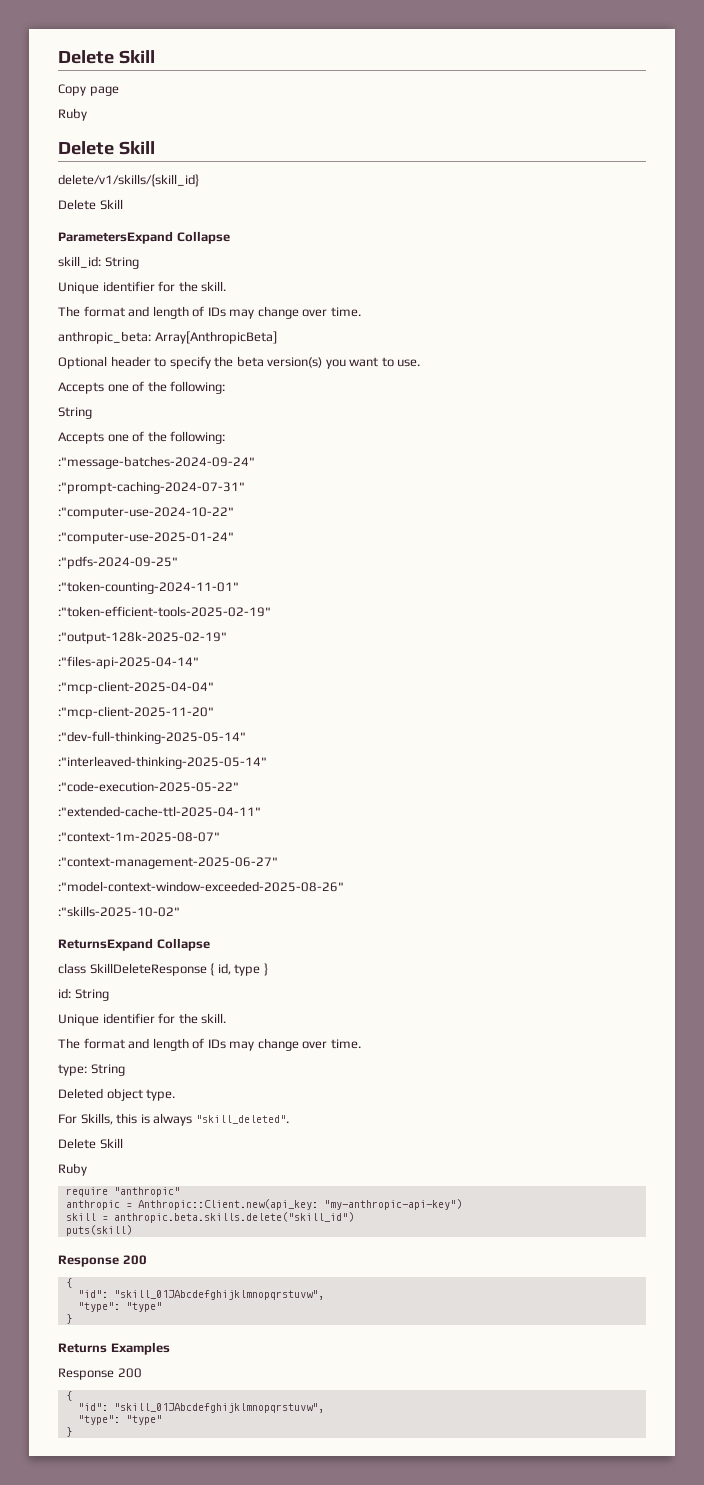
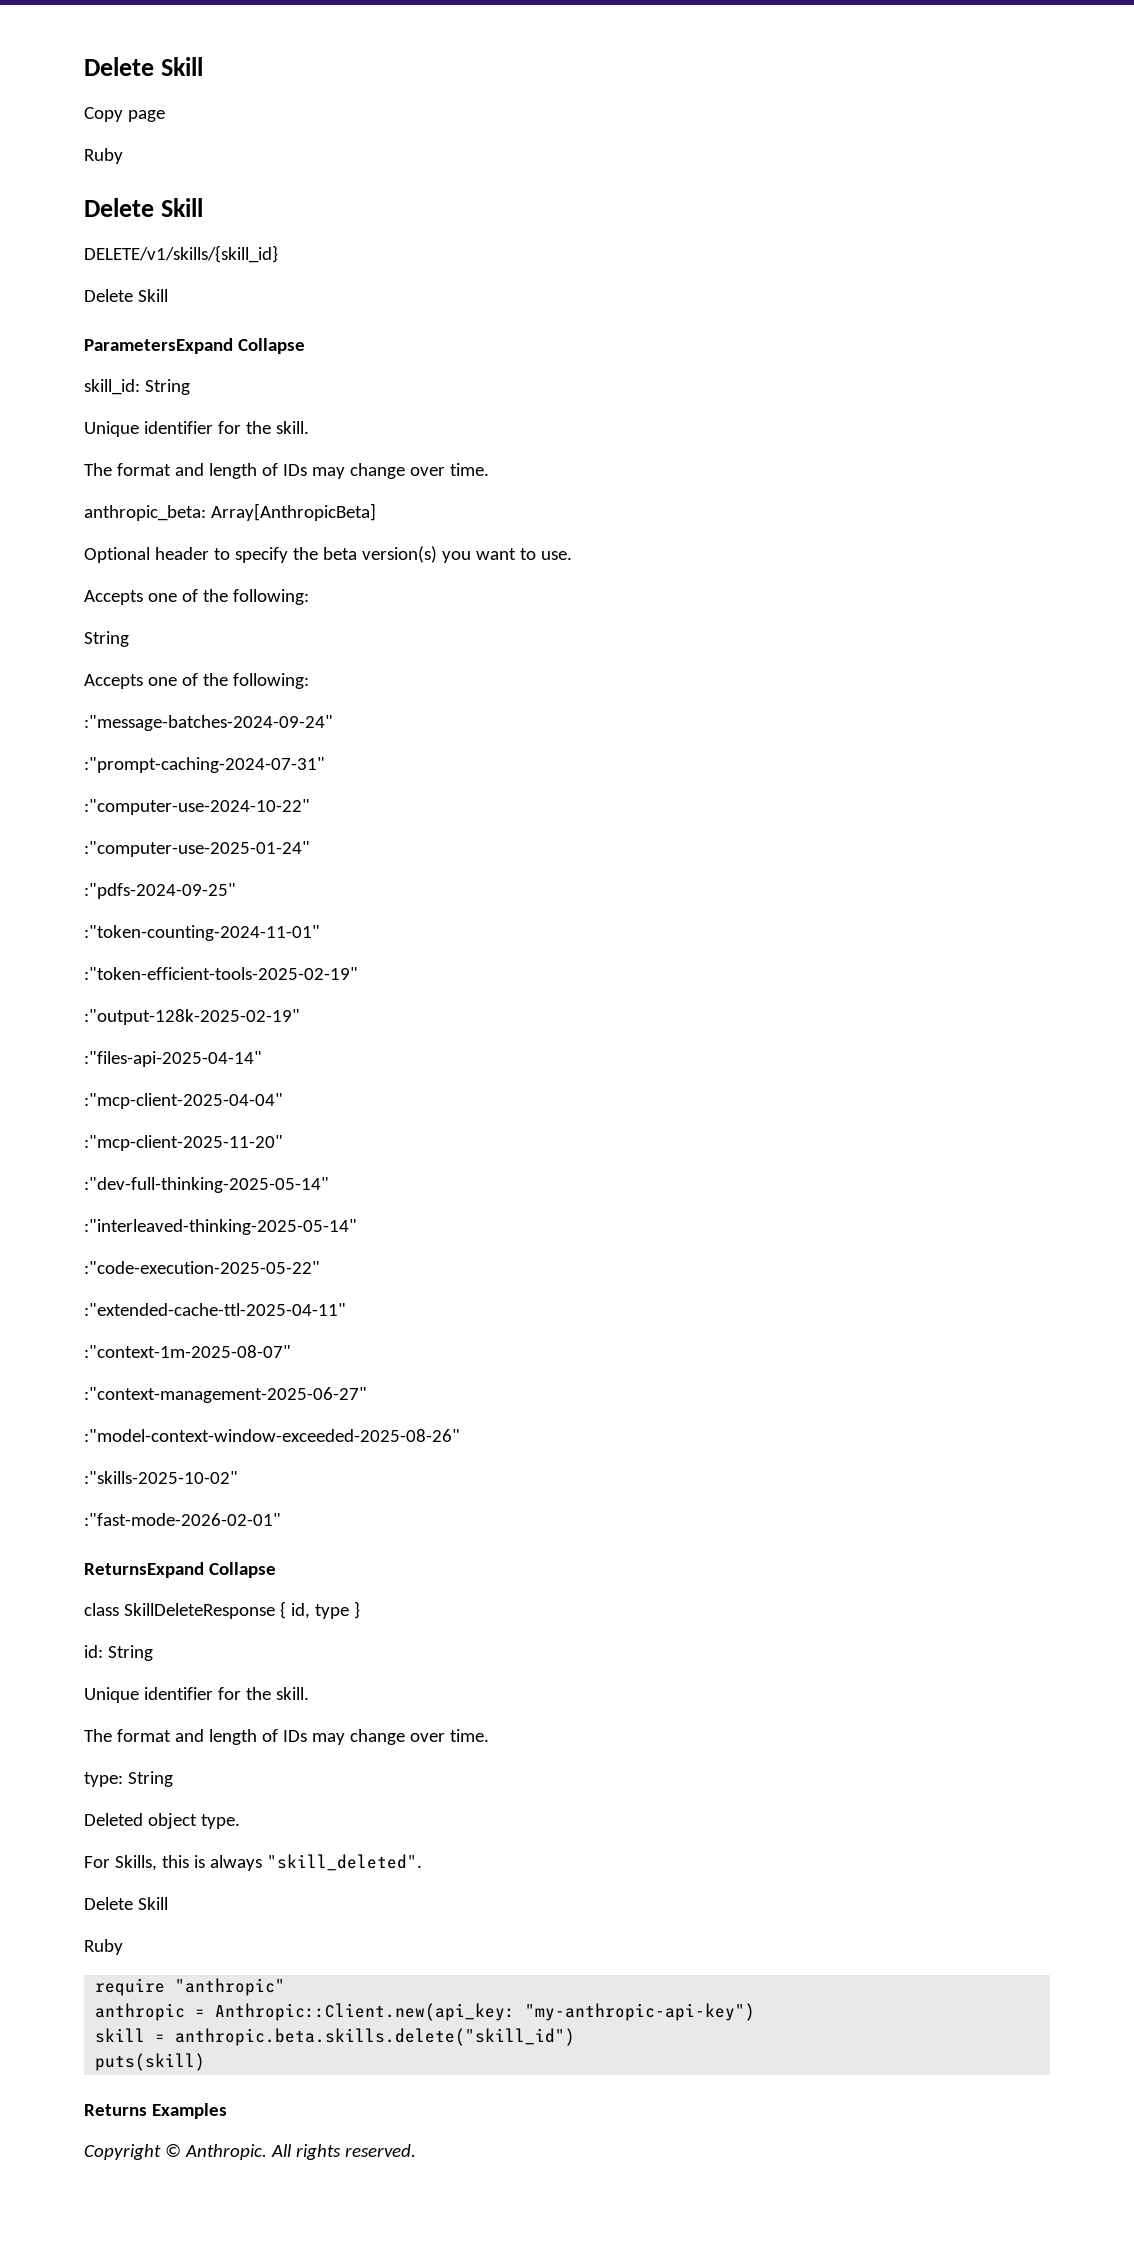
- delete/v1/skills/{skill_id}
+ DELETE/v1/skills/{skill_id}
+ :"fast-mode-2026-02-01"
  puts(skill)
- Response 200
- {
- "id": "skill_01JAbcdefghijklmnopqrstuvw",
- "type": "type"
- }
  Returns Examples
- Response 200
- {
- "id": "skill_01JAbcdefghijklmnopqrstuvw",
- "type": "type"
- }
+ Copyright © Anthropic. All rights reserved.

